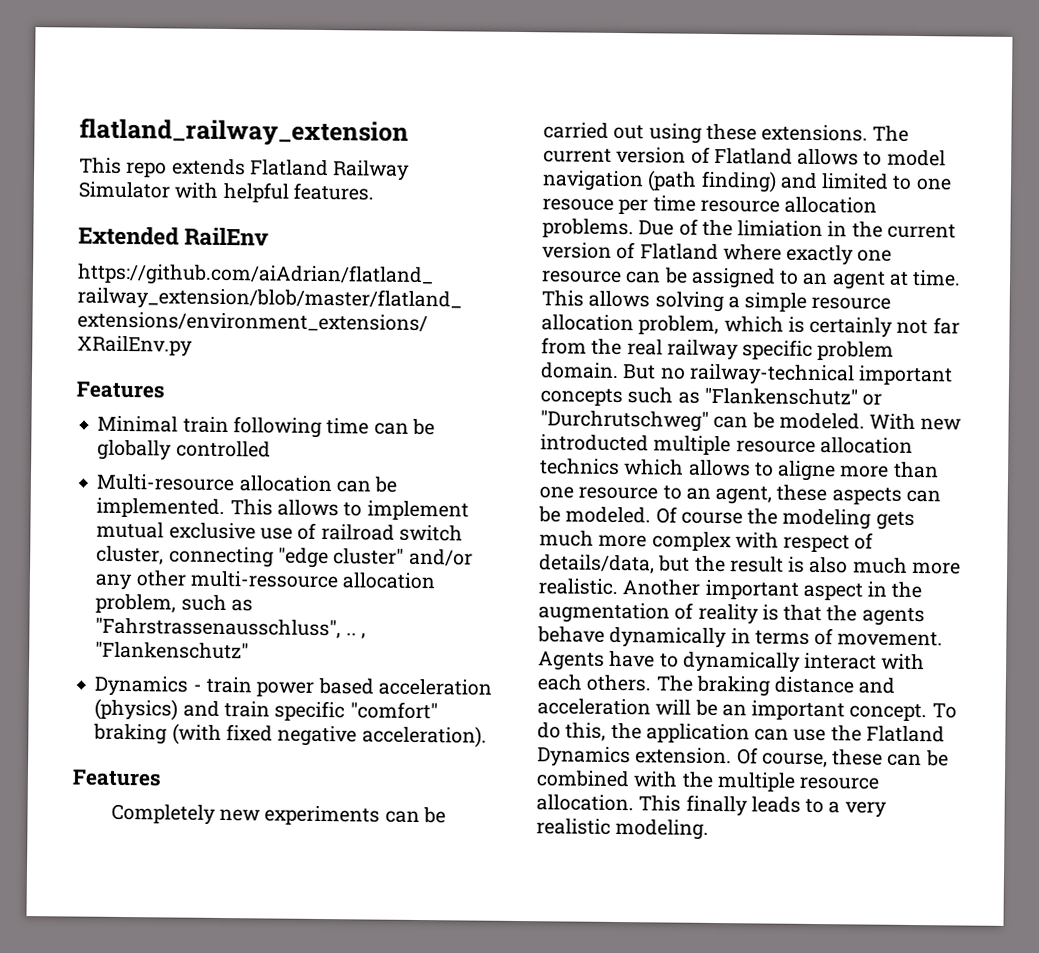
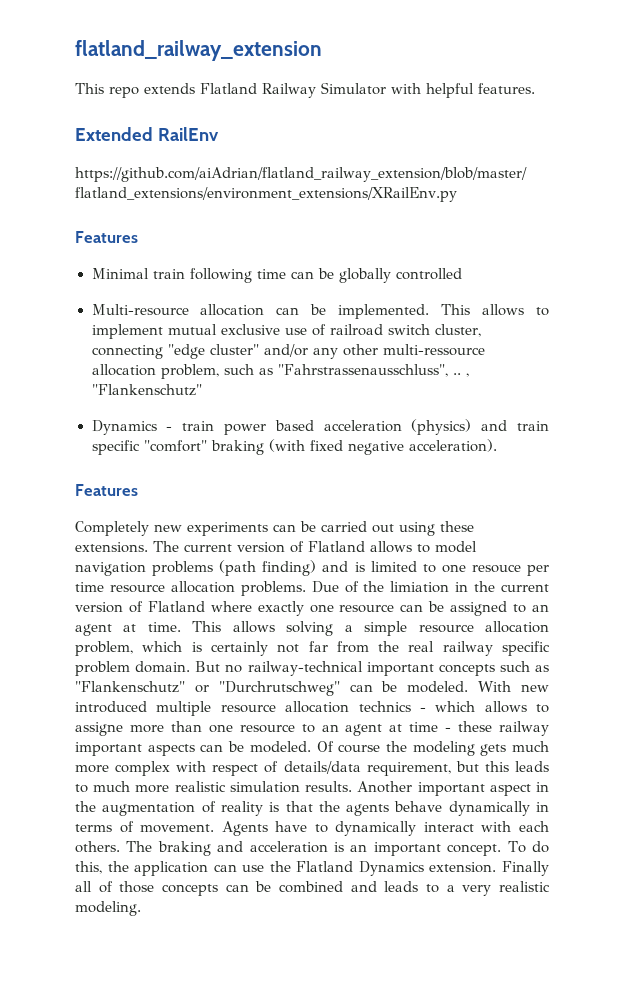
- The current version of Flatland allows to model navigation (path finding) and limited to one resouce per time resource allocation problems.
+ The current version of Flatland allows to model navigation problems (path finding) and is limited to one resouce per time resource allocation problems.
- With new introducted multiple resource allocation technics which allows to aligne more than one resource to an agent, these aspects can be modeled.
+ With new introduced multiple resource allocation technics - which allows to assigne more than one resource to an agent at time - these railway important aspects can be modeled.
- Of course the modeling gets much more complex with respect of details/data, but the result is also much more realistic.
+ Of course the modeling gets much more complex with respect of details/data requirement, but this leads to much more realistic simulation results.
- The braking distance and acceleration will be an important concept.
+ The braking and acceleration is an important concept.
- Of course, these can be combined with the multiple resource allocation. This finally leads to a very realistic modeling.
+ Finally all of those concepts can be combined and leads to a very realistic modeling.

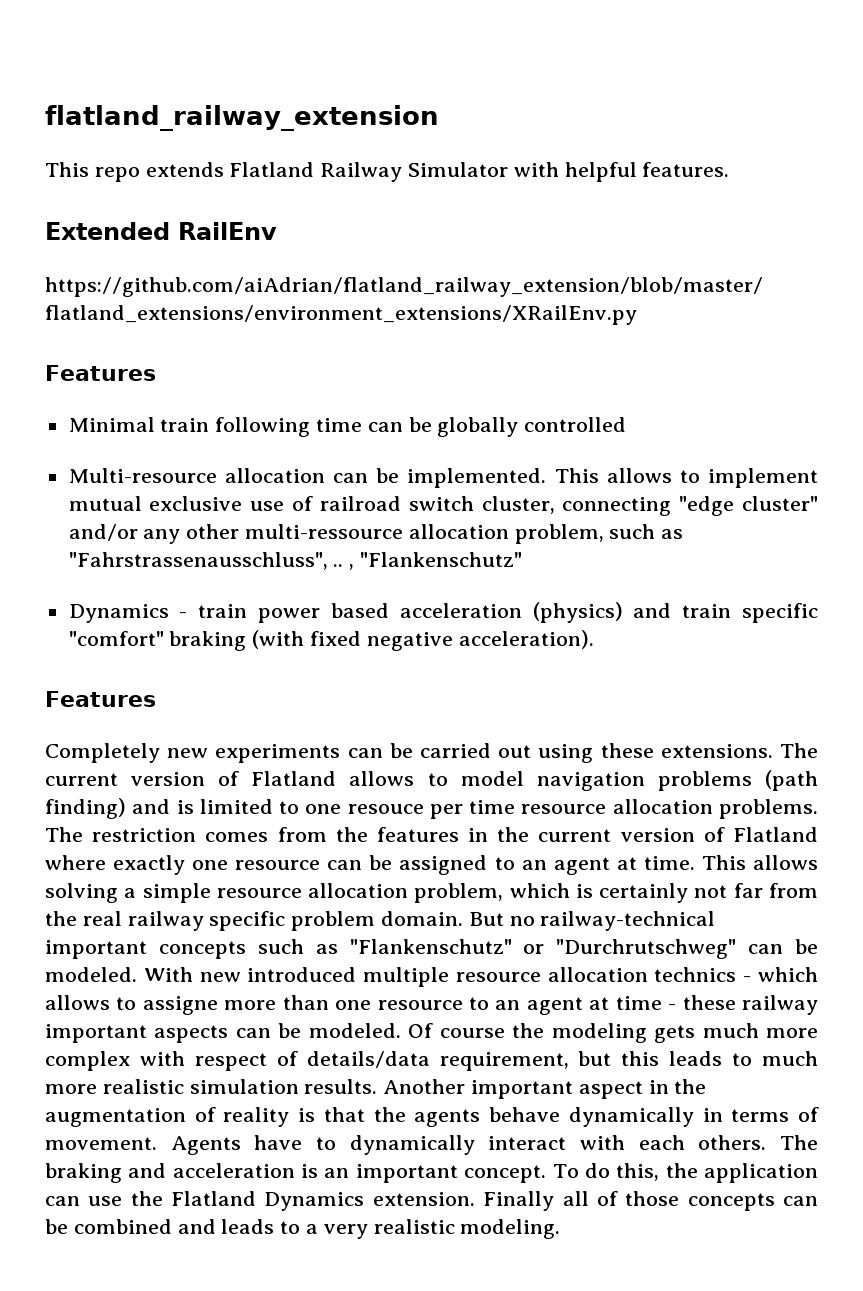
- Due of the limiation in the current version of Flatland where exactly one resource can be assigned to an agent at time.
+ The restriction comes from the features in the current version of Flatland where exactly one resource can be assigned to an agent at time.

